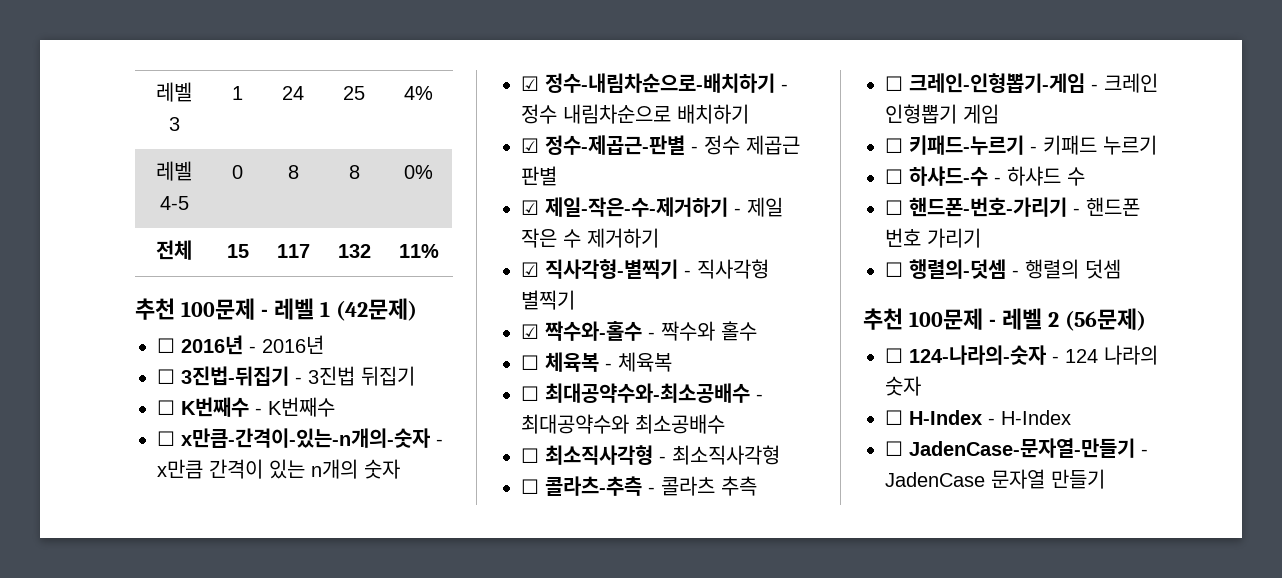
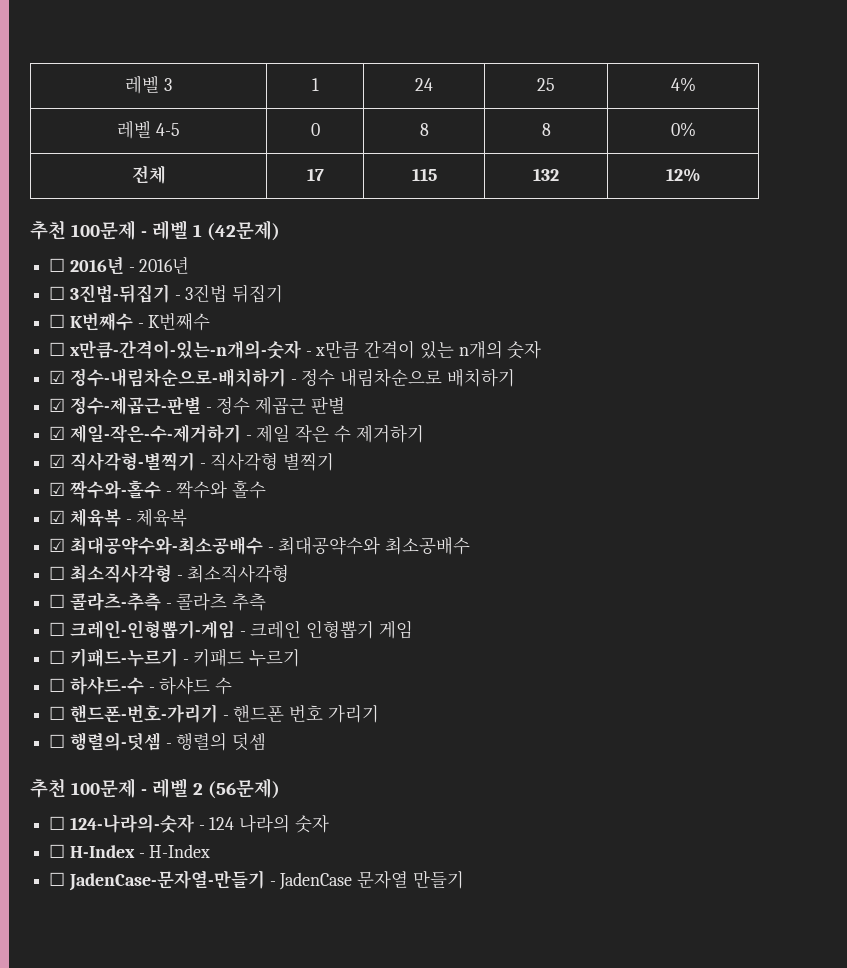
- 전체 | 15 | 117 | 132 | 11%
+ 전체 | 17 | 115 | 132 | 12%
- ☐ 체육복 - 체육복
+ ☑ 체육복 - 체육복
- ☐ 최대공약수와-최소공배수 - 최대공약수와 최소공배수
+ ☑ 최대공약수와-최소공배수 - 최대공약수와 최소공배수

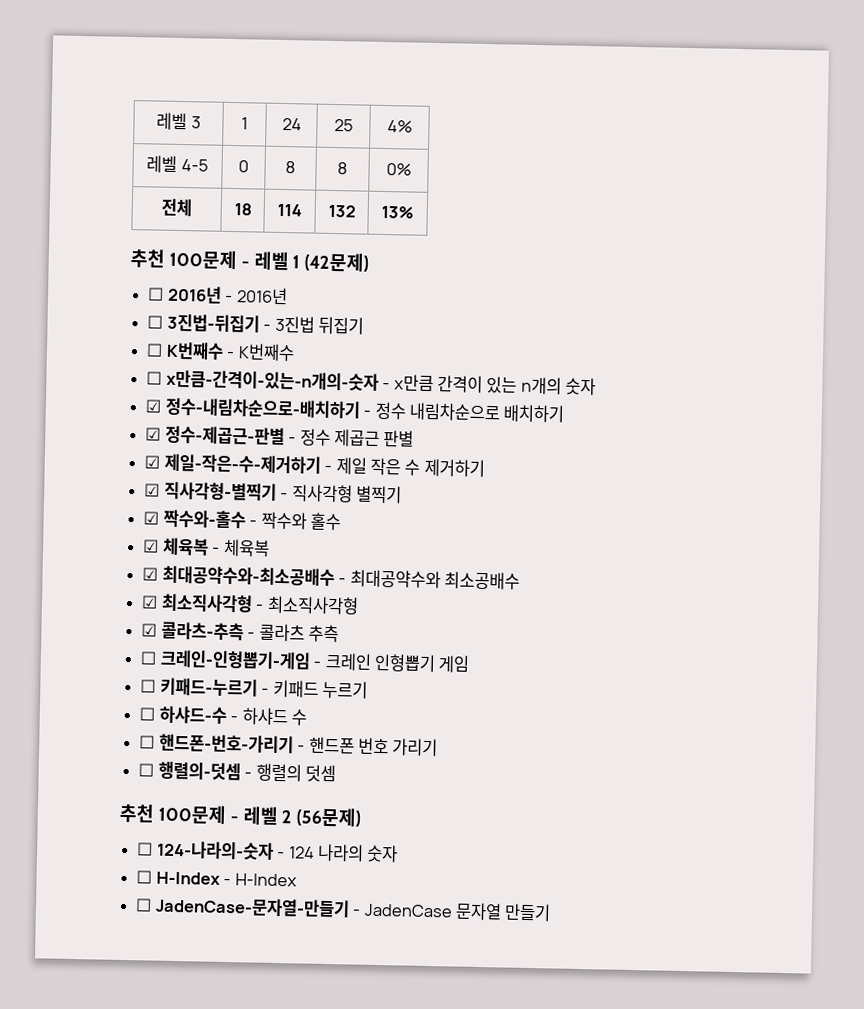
- 전체 | 17 | 115 | 132 | 12%
+ 전체 | 18 | 114 | 132 | 13%
- ☐ 최소직사각형 - 최소직사각형
+ ☑ 최소직사각형 - 최소직사각형
- ☐ 콜라츠-추측 - 콜라츠 추측
+ ☑ 콜라츠-추측 - 콜라츠 추측

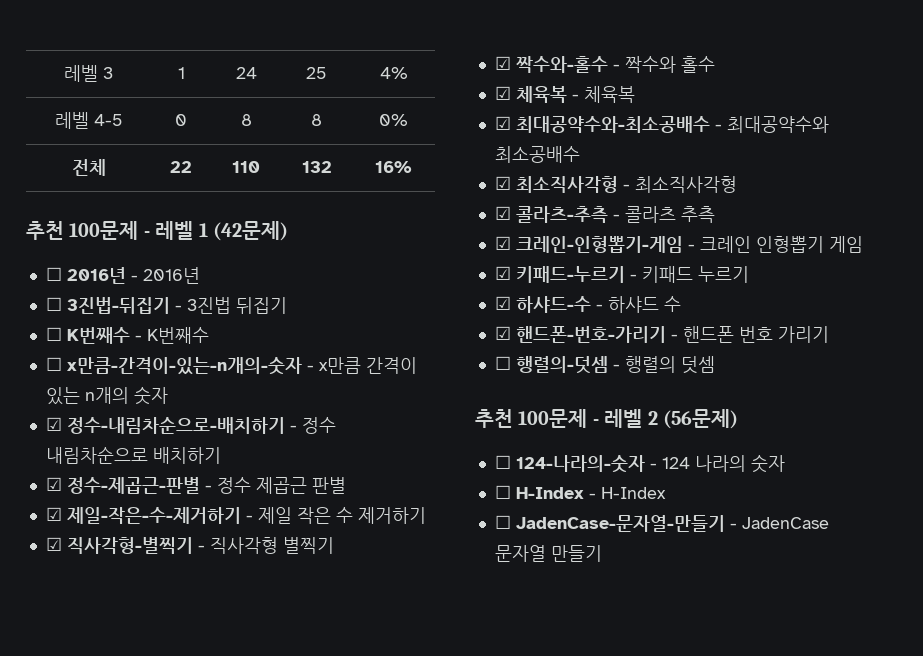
- 전체 | 18 | 114 | 132 | 13%
+ 전체 | 22 | 110 | 132 | 16%
- ☐ 크레인-인형뽑기-게임 - 크레인 인형뽑기 게임
+ ☑ 크레인-인형뽑기-게임 - 크레인 인형뽑기 게임
- ☐ 키패드-누르기 - 키패드 누르기
+ ☑ 키패드-누르기 - 키패드 누르기
- ☐ 하샤드-수 - 하샤드 수
+ ☑ 하샤드-수 - 하샤드 수
- ☐ 핸드폰-번호-가리기 - 핸드폰 번호 가리기
+ ☑ 핸드폰-번호-가리기 - 핸드폰 번호 가리기

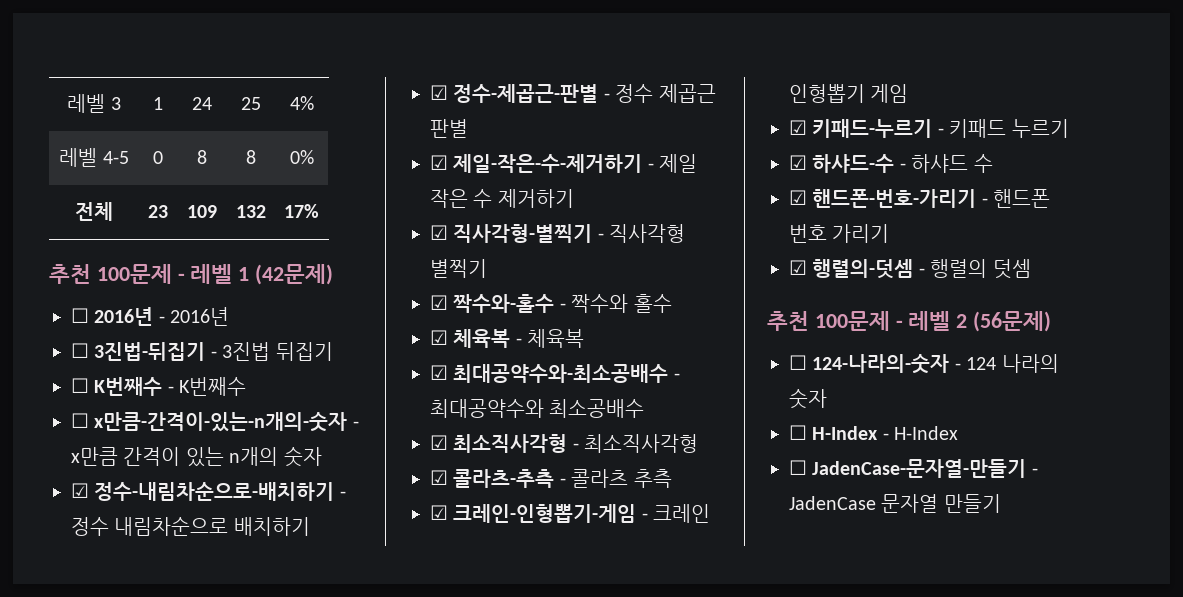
- 전체 | 22 | 110 | 132 | 16%
+ 전체 | 23 | 109 | 132 | 17%
- ☐ 행렬의-덧셈 - 행렬의 덧셈
+ ☑ 행렬의-덧셈 - 행렬의 덧셈

